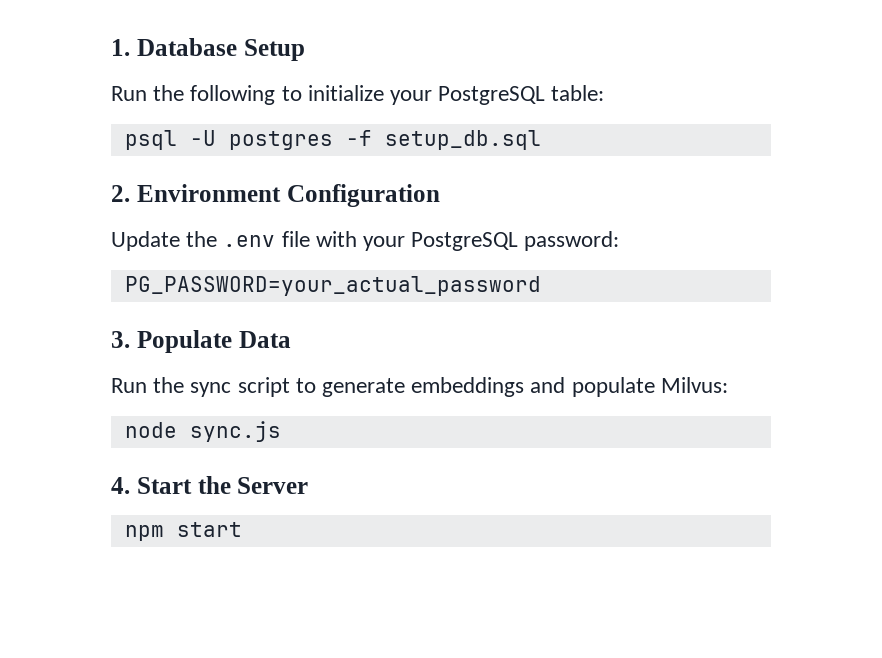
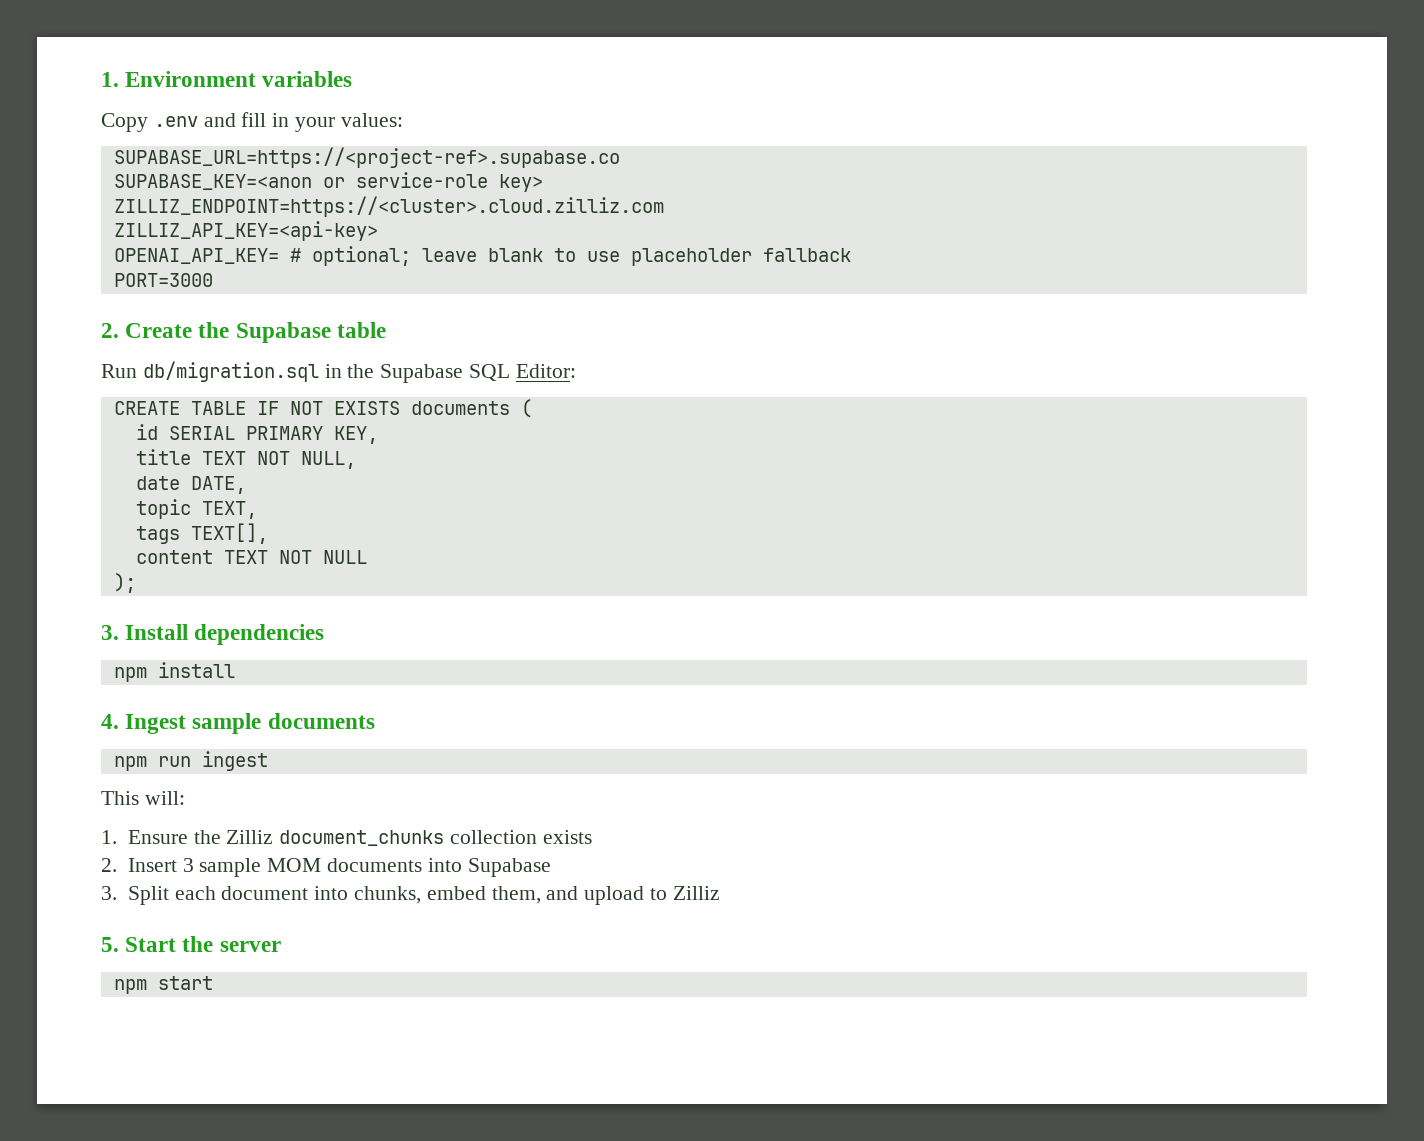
- 1. Database Setup
- Run the following to initialize your PostgreSQL table:
- psql -U postgres -f setup_db.sql
- 2. Environment Configuration
- Update the .env file with your PostgreSQL password:
- PG_PASSWORD=your_actual_password
- 3. Populate Data
- Run the sync script to generate embeddings and populate Milvus:
- node sync.js
- 4. Start the Server
+ 1. Environment variables
+ Copy .env and fill in your values:
+ SUPABASE_URL=https://<project-ref>.supabase.co
+ SUPABASE_KEY=<anon or service-role key>
+ ZILLIZ_ENDPOINT=https://<cluster>.cloud.zilliz.com
+ ZILLIZ_API_KEY=<api-key>
+ OPENAI_API_KEY= # optional; leave blank to use placeholder fallback
+ PORT=3000
+ 2. Create the Supabase table
+ Run db/migration.sql in the Supabase SQL Editor:
+ CREATE TABLE IF NOT EXISTS documents (
+ id SERIAL PRIMARY KEY,
+ title TEXT NOT NULL,
+ date DATE,
+ topic TEXT,
+ tags TEXT[],
+ content TEXT NOT NULL
+ );
+ 3. Install dependencies
+ npm install
+ 4. Ingest sample documents
+ npm run ingest
+ This will:
+ 1. Ensure the Zilliz document_chunks collection exists
+ 2. Insert 3 sample MOM documents into Supabase
+ 3. Split each document into chunks, embed them, and upload to Zilliz
+ 5. Start the server

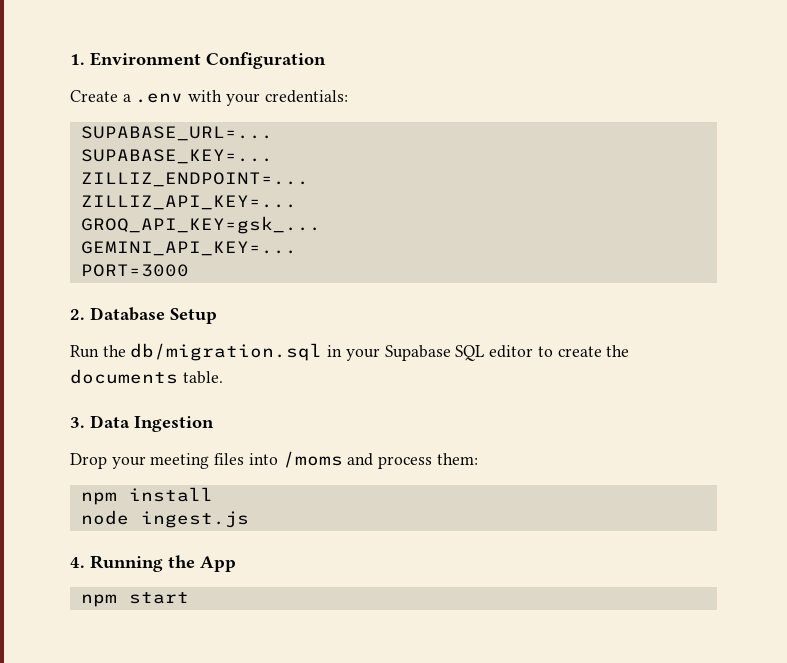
- 1. Environment variables
- Copy .env and fill in your values:
- SUPABASE_URL=https://<project-ref>.supabase.co
- SUPABASE_KEY=<anon or service-role key>
- ZILLIZ_ENDPOINT=https://<cluster>.cloud.zilliz.com
- ZILLIZ_API_KEY=<api-key>
- OPENAI_API_KEY= # optional; leave blank to use placeholder fallback
+ 1. Environment Configuration
+ Create a .env with your credentials:
+ SUPABASE_URL=...
+ SUPABASE_KEY=...
+ ZILLIZ_ENDPOINT=...
+ ZILLIZ_API_KEY=...
+ GROQ_API_KEY=gsk_...
+ GEMINI_API_KEY=...
  PORT=3000
- 2. Create the Supabase table
+ 2. Database Setup
- Run db/migration.sql in the Supabase SQL Editor:
- CREATE TABLE IF NOT EXISTS documents (
- id SERIAL PRIMARY KEY,
- title TEXT NOT NULL,
- date DATE,
- topic TEXT,
- tags TEXT[],
- content TEXT NOT NULL
- );
- 3. Install dependencies
+ Run the db/migration.sql in your Supabase SQL editor to create the documents table.
+ 3. Data Ingestion
+ Drop your meeting files into /moms and process them:
+ node ingest.js
- 4. Ingest sample documents
- npm run ingest
- This will:
- 1. Ensure the Zilliz document_chunks collection exists
- 2. Insert 3 sample MOM documents into Supabase
- 3. Split each document into chunks, embed them, and upload to Zilliz
- 5. Start the server
+ 4. Running the App

